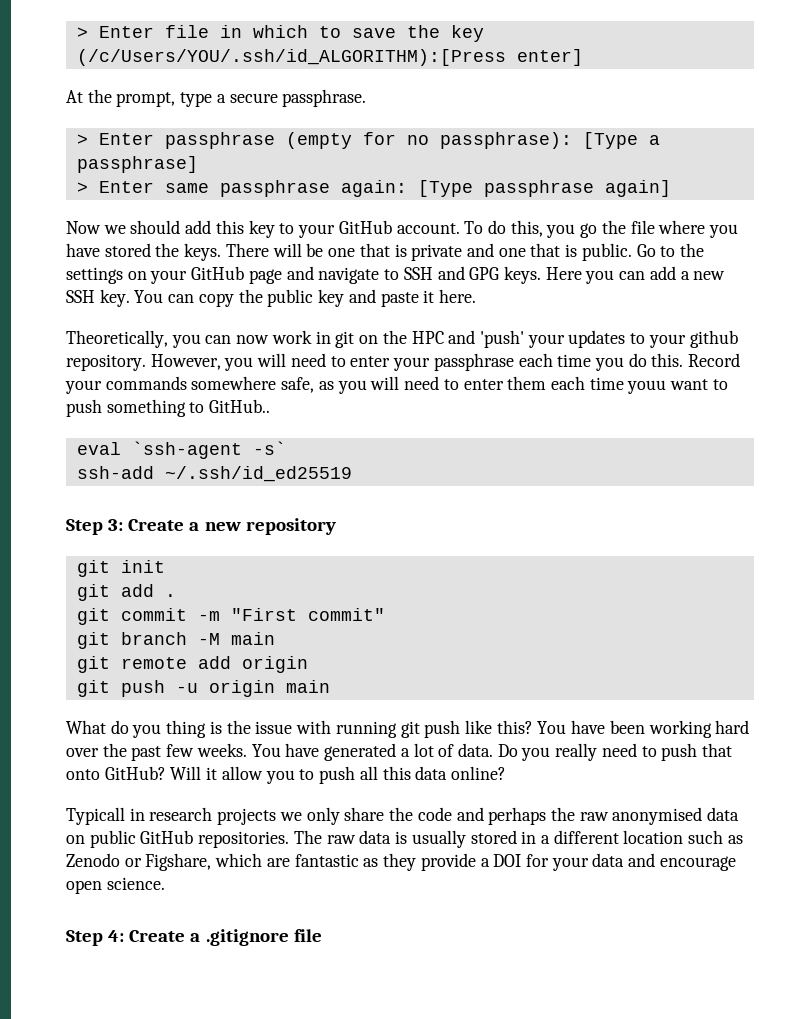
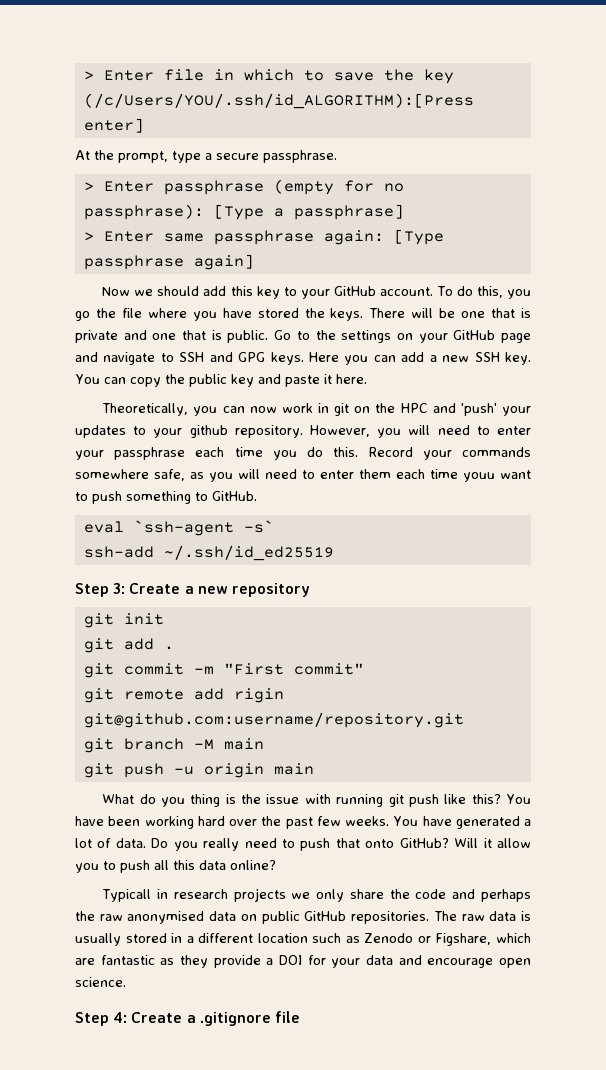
- Record your commands somewhere safe, as you will need to enter them each time youu want to push something to GitHub..
+ Record your commands somewhere safe, as you will need to enter them each time youu want to push something to GitHub.
+ git remote add rigin git@github.com:username/repository.git
- git remote add origin

